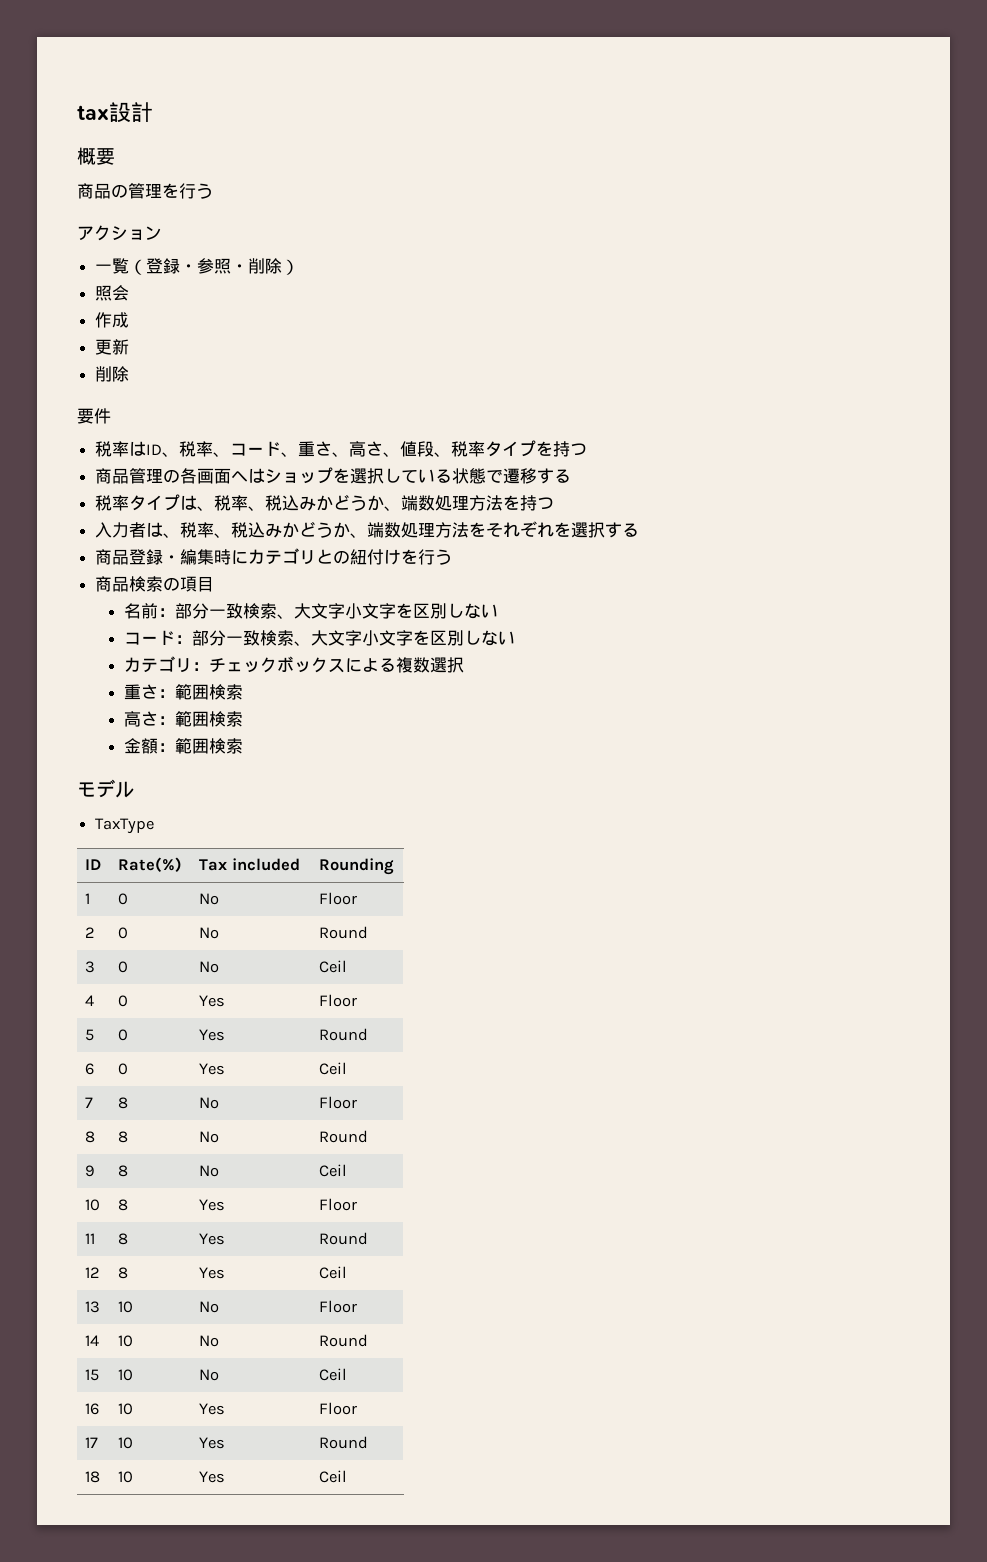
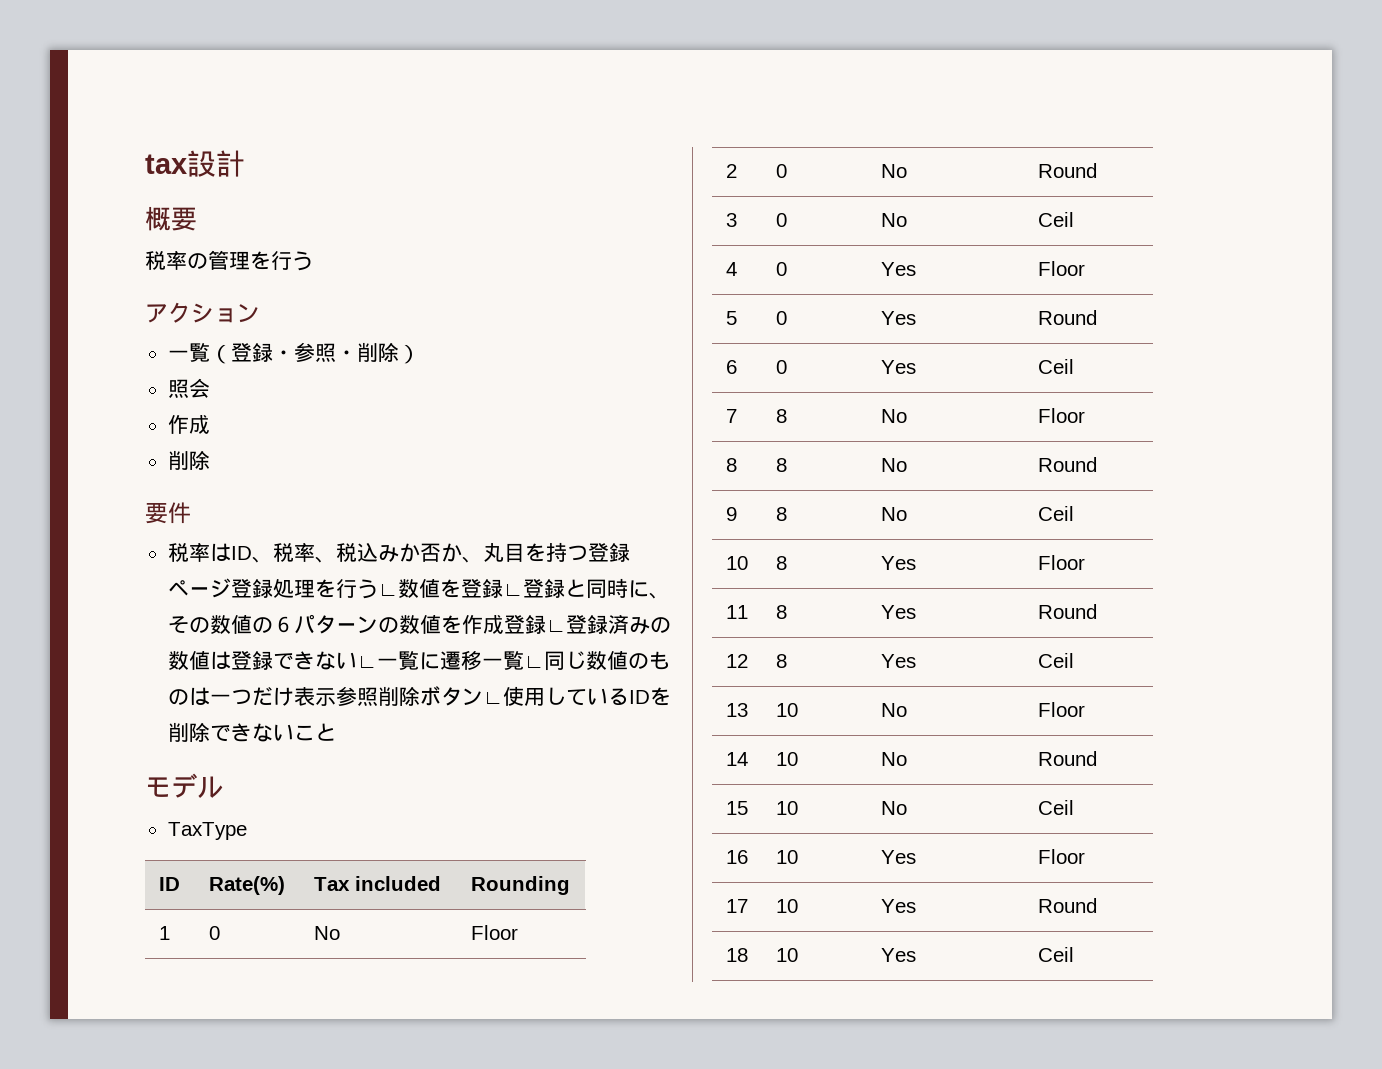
- 商品の管理を行う
+ 税率の管理を行う
- 更新
- 税率はID、税率、コード、重さ、高さ、値段、税率タイプを持つ
- 商品管理の各画面へはショップを選択している状態で遷移する
- 税率タイプは、税率、税込みかどうか、端数処理方法を持つ
- 入力者は、税率、税込みかどうか、端数処理方法をそれぞれを選択する
- 商品登録・編集時にカテゴリとの紐付けを行う
- 商品検索の項目
- 名前：部分一致検索、大文字小文字を区別しない
- コード：部分一致検索、大文字小文字を区別しない
- カテゴリ：チェックボックスによる複数選択
- 重さ：範囲検索
- 高さ：範囲検索
- 金額：範囲検索
+ 税率はID、税率、税込みか否か、丸目を持つ登録ページ登録処理を行う∟数値を登録∟登録と同時に、その数値の６パターンの数値を作成登録∟登録済みの数値は登録できない∟一覧に遷移一覧∟同じ数値のものは一つだけ表示参照削除ボタン∟使用しているIDを削除できないこと

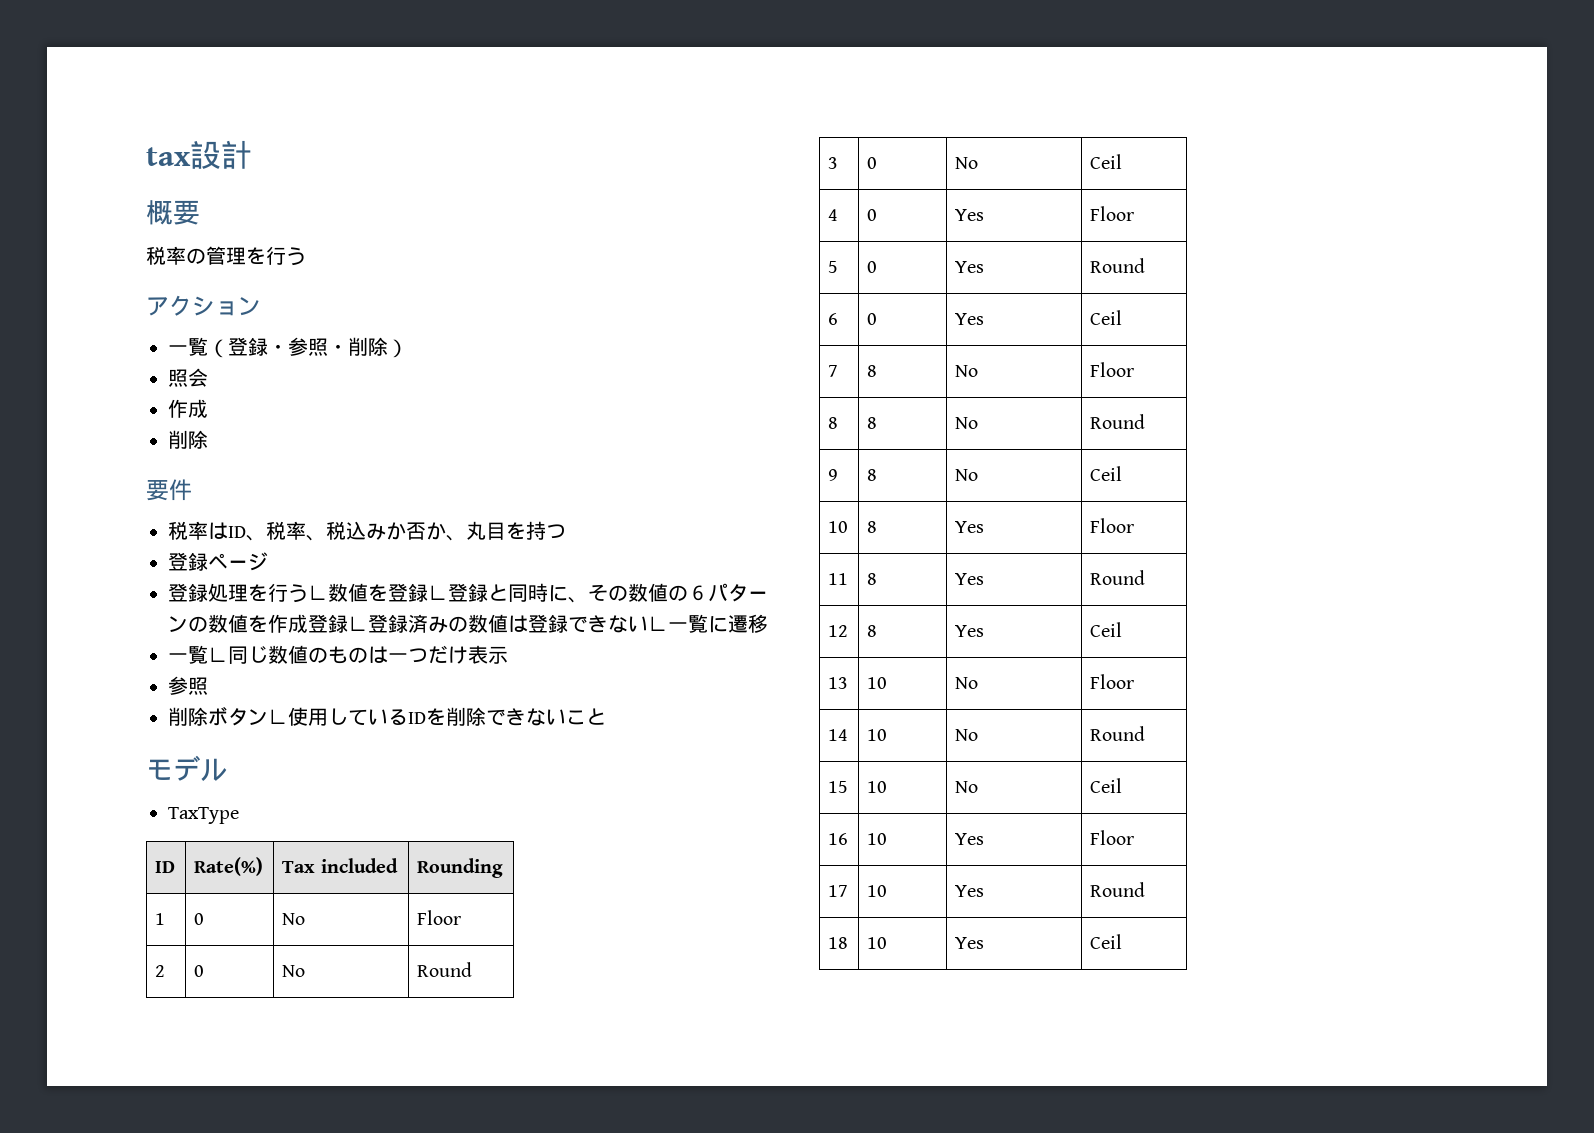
- 税率はID、税率、税込みか否か、丸目を持つ登録ページ登録処理を行う∟数値を登録∟登録と同時に、その数値の６パターンの数値を作成登録∟登録済みの数値は登録できない∟一覧に遷移一覧∟同じ数値のものは一つだけ表示参照削除ボタン∟使用しているIDを削除できないこと
+ 税率はID、税率、税込みか否か、丸目を持つ
+ 登録ページ
+ 登録処理を行う∟数値を登録∟登録と同時に、その数値の６パターンの数値を作成登録∟登録済みの数値は登録できない∟一覧に遷移
+ 一覧∟同じ数値のものは一つだけ表示
+ 参照
+ 削除ボタン∟使用しているIDを削除できないこと

